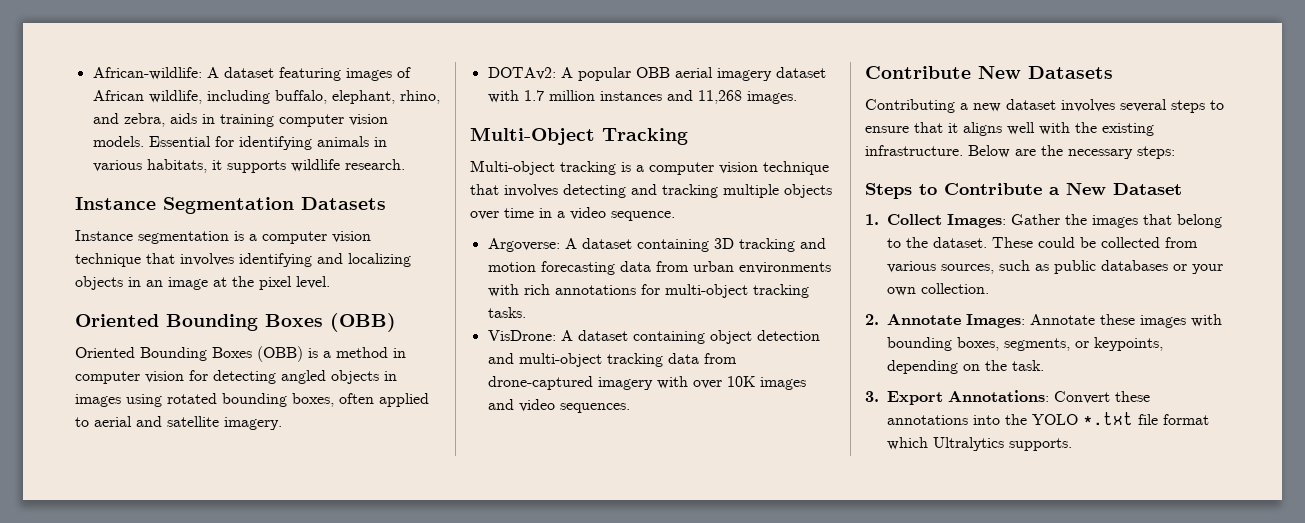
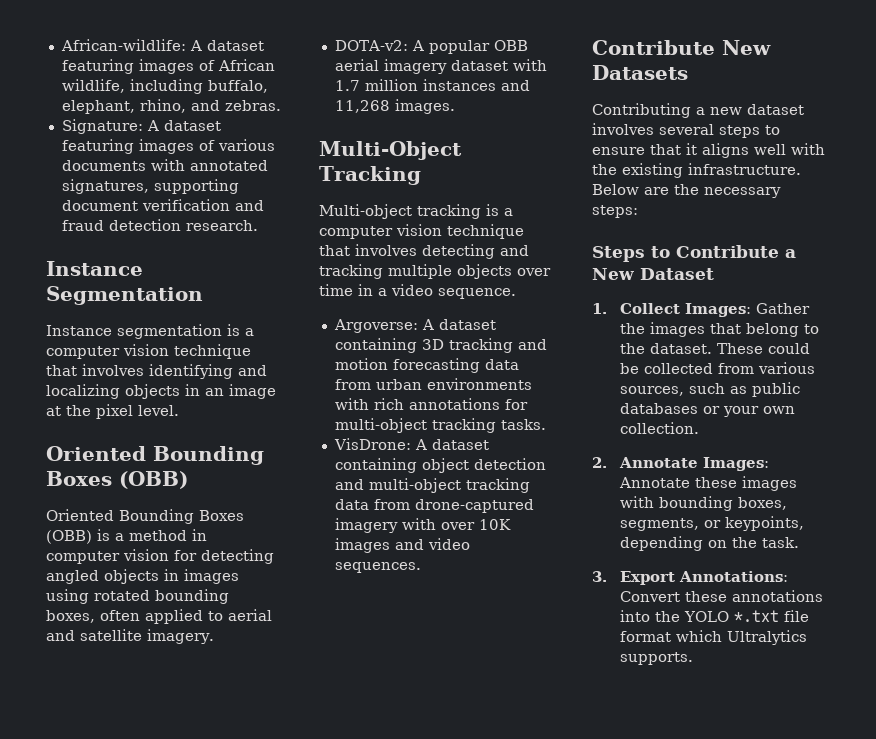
- African-wildlife: A dataset featuring images of African wildlife, including buffalo, elephant, rhino, and zebra, aids in training computer vision models. Essential for identifying animals in various habitats, it supports wildlife research.
+ African-wildlife: A dataset featuring images of African wildlife, including buffalo, elephant, rhino, and zebras.
+ Signature: A dataset featuring images of various documents with annotated signatures, supporting document verification and fraud detection research.
- Instance Segmentation Datasets
+ Instance Segmentation
- DOTAv2: A popular OBB aerial imagery dataset with 1.7 million instances and 11,268 images.
+ DOTA-v2: A popular OBB aerial imagery dataset with 1.7 million instances and 11,268 images.

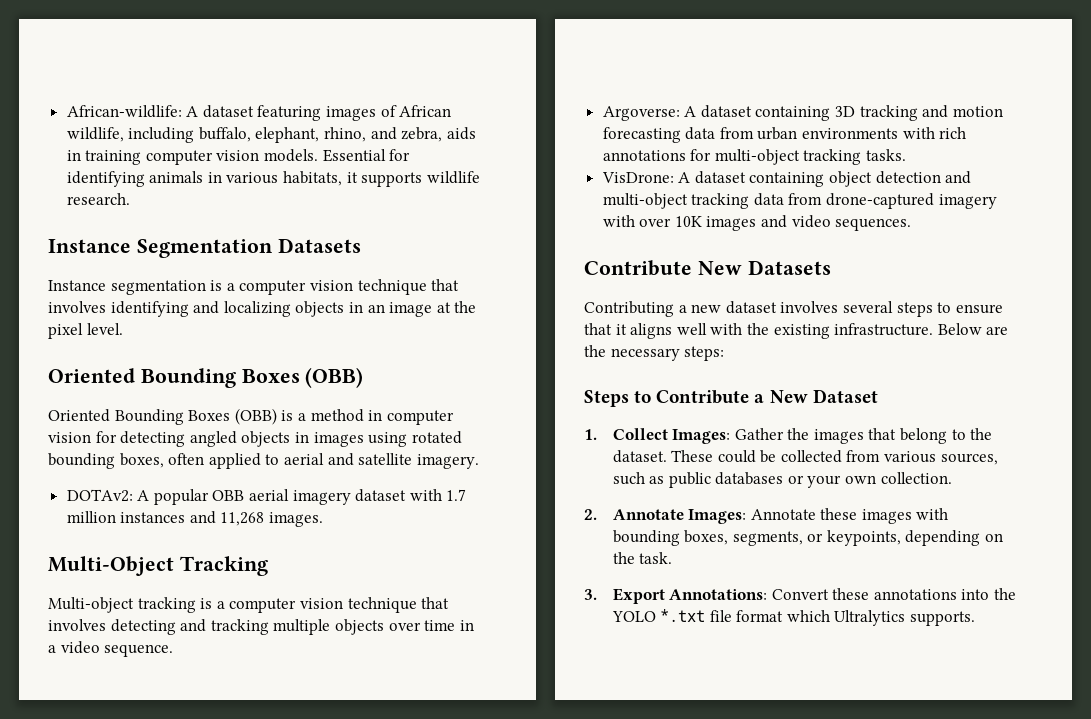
- African-wildlife: A dataset featuring images of African wildlife, including buffalo, elephant, rhino, and zebras.
- Signature: A dataset featuring images of various documents with annotated signatures, supporting document verification and fraud detection research.
+ African-wildlife: A dataset featuring images of African wildlife, including buffalo, elephant, rhino, and zebra, aids in training computer vision models. Essential for identifying animals in various habitats, it supports wildlife research.
- Instance Segmentation
+ Instance Segmentation Datasets
- DOTA-v2: A popular OBB aerial imagery dataset with 1.7 million instances and 11,268 images.
+ DOTAv2: A popular OBB aerial imagery dataset with 1.7 million instances and 11,268 images.

